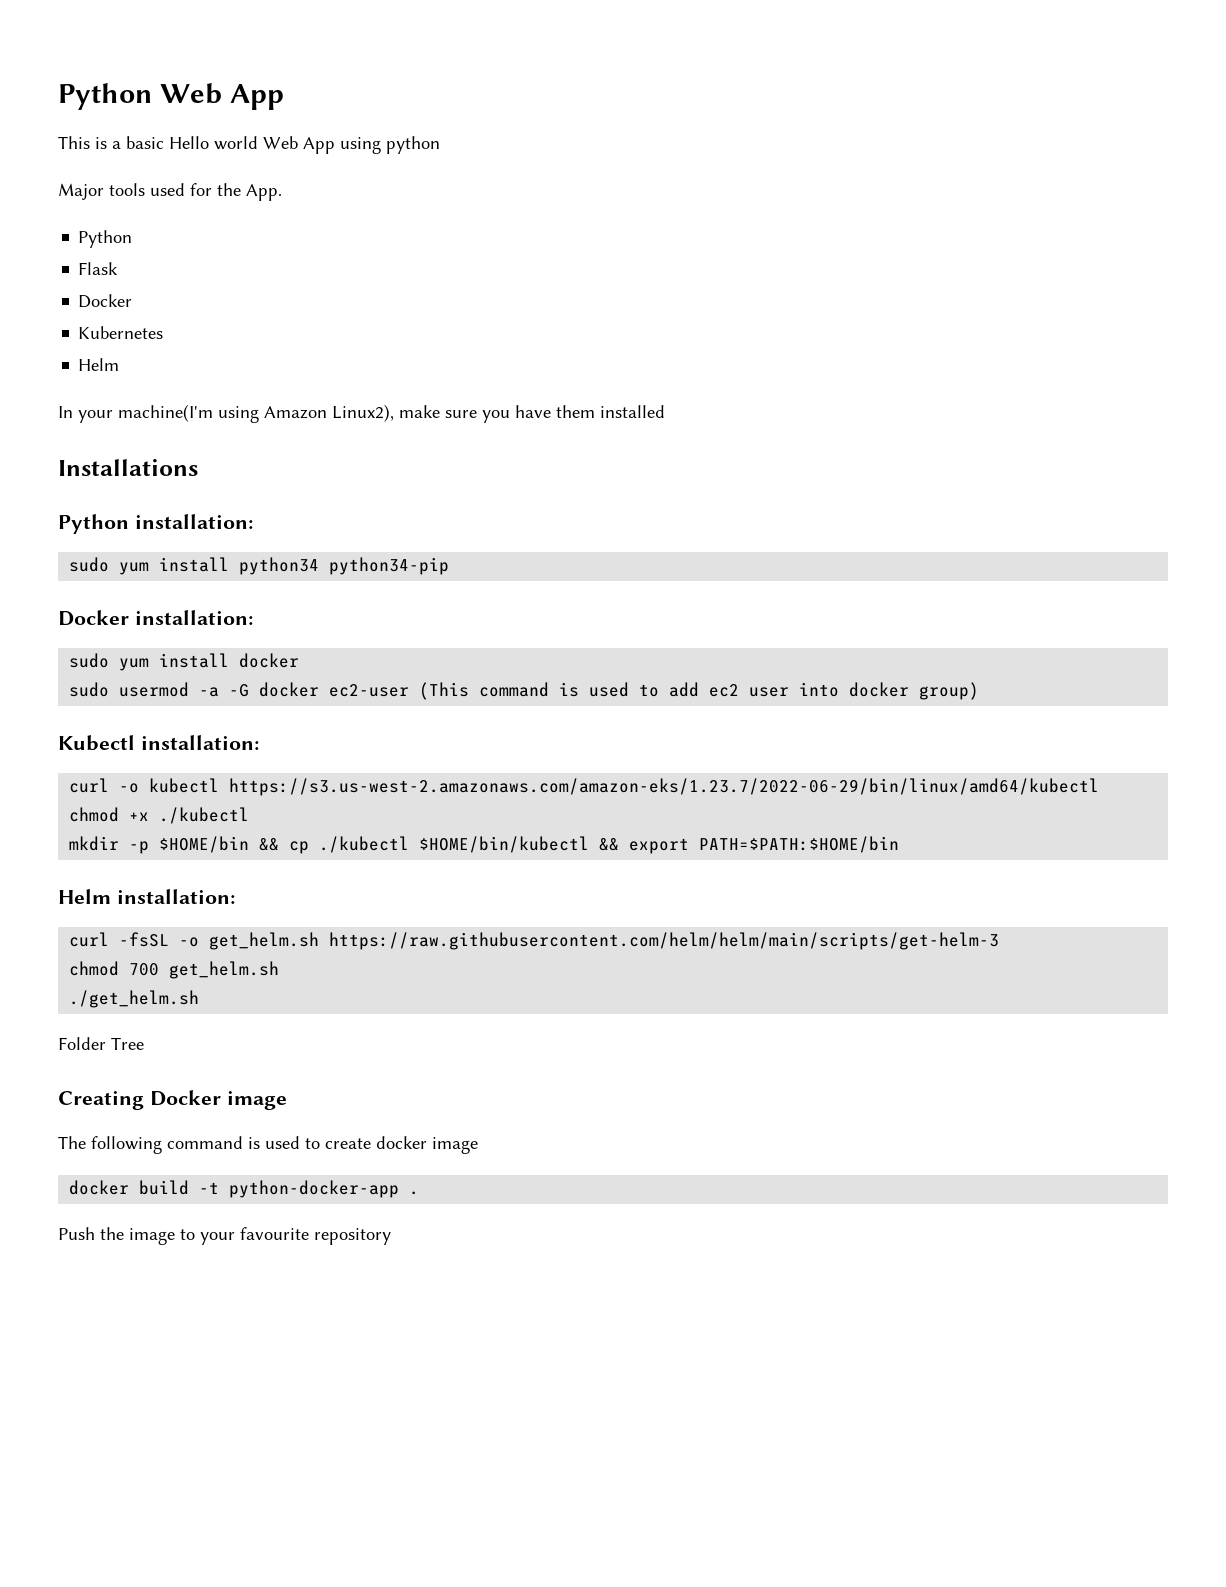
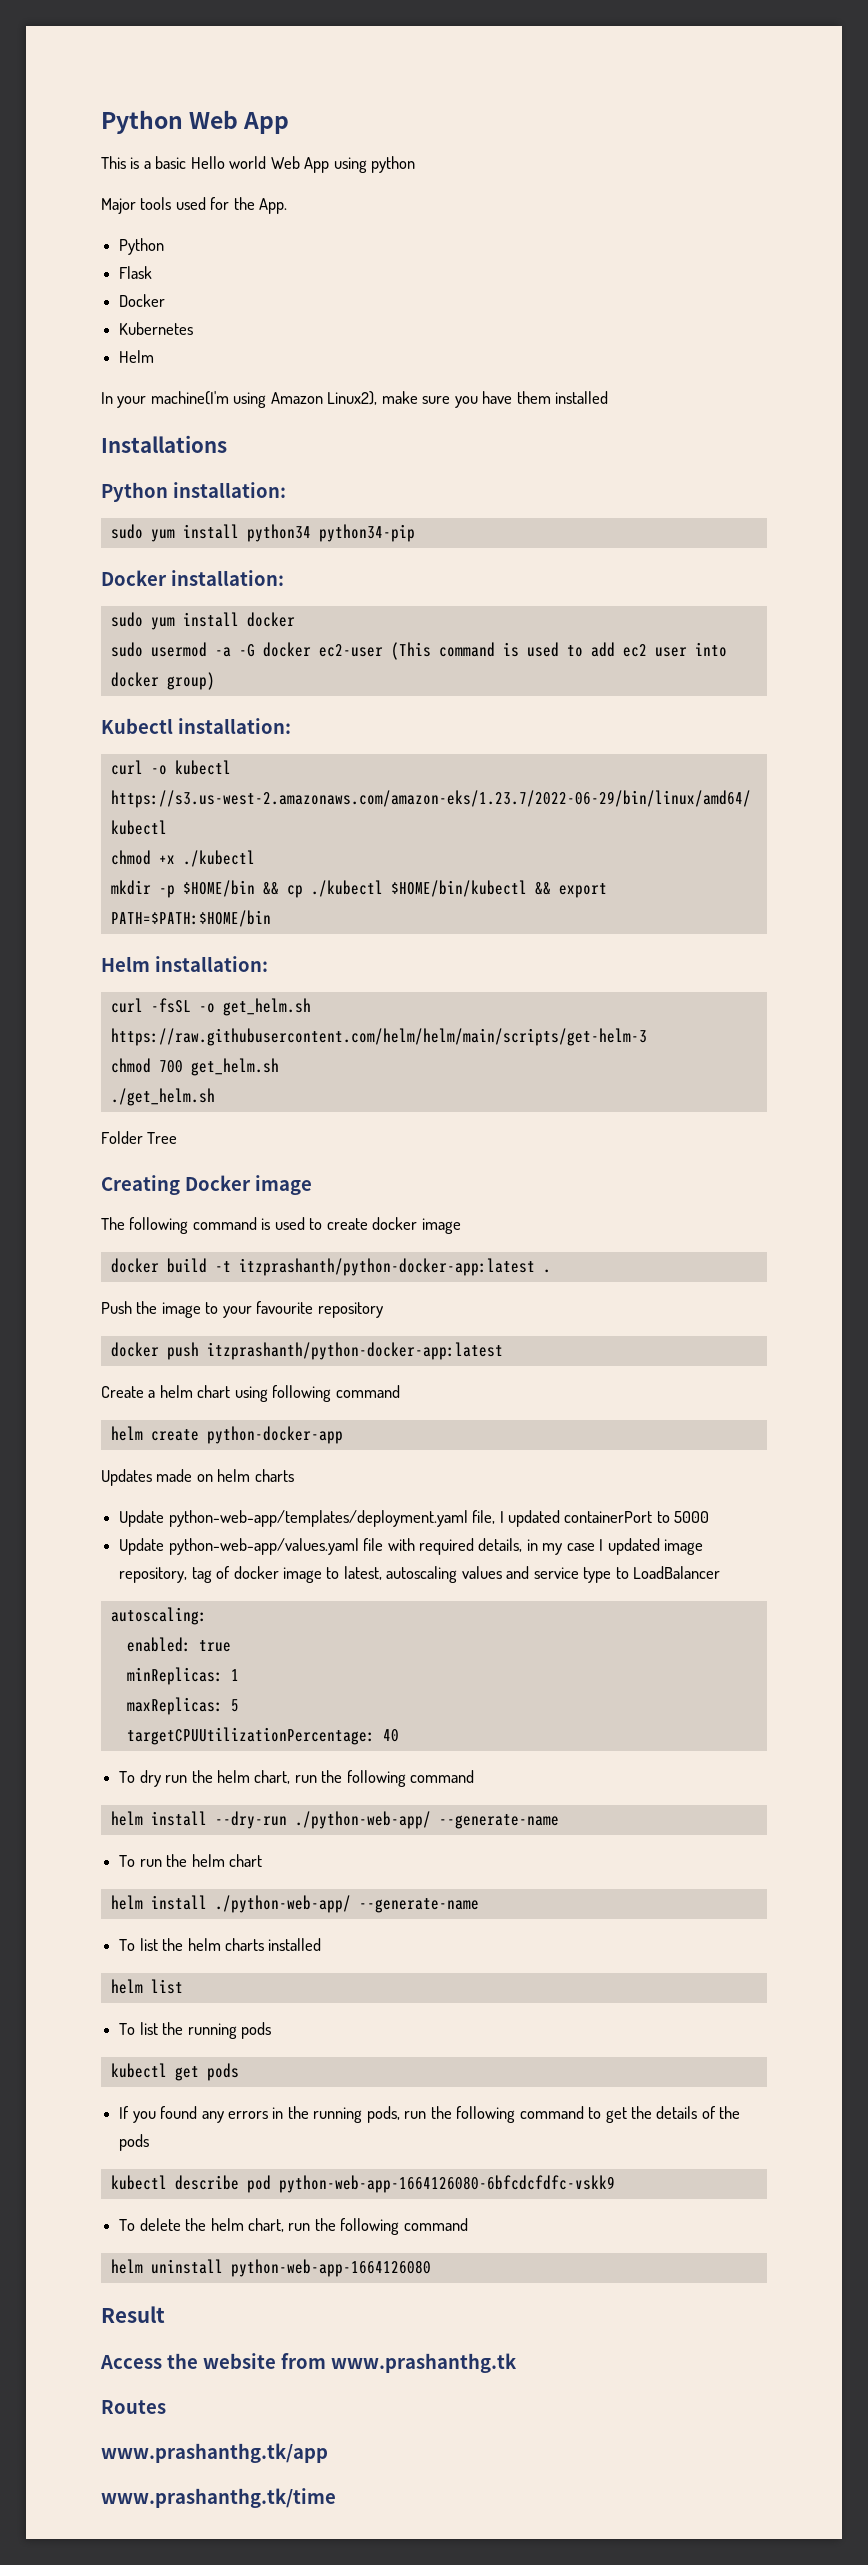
- docker build -t python-docker-app .
+ docker build -t itzprashanth/python-docker-app:latest .
+ docker push itzprashanth/python-docker-app:latest
+ Create a helm chart using following command
+ helm create python-docker-app
+ Updates made on helm charts
+ Update python-web-app/templates/deployment.yaml file, I updated containerPort to 5000
+ Update python-web-app/values.yaml file with required details, in my case I updated image repository, tag of docker image to latest, autoscaling values and service type to LoadBalancer
+ autoscaling:
+ enabled: true
+ minReplicas: 1
+ maxReplicas: 5
+ targetCPUUtilizationPercentage: 40
+ To dry run the helm chart, run the following command
+ helm install --dry-run ./python-web-app/ --generate-name
+ To run the helm chart
+ helm install ./python-web-app/ --generate-name
+ To list the helm charts installed
+ helm list
+ To list the running pods
+ kubectl get pods
+ If you found any errors in the running pods, run the following command to get the details of the pods
+ kubectl describe pod python-web-app-1664126080-6bfcdcfdfc-vskk9
+ To delete the helm chart, run the following command
+ helm uninstall python-web-app-1664126080
+ Result
+ Access the website from www.prashanthg.tk
+ Routes
+ www.prashanthg.tk/app
+ www.prashanthg.tk/time

